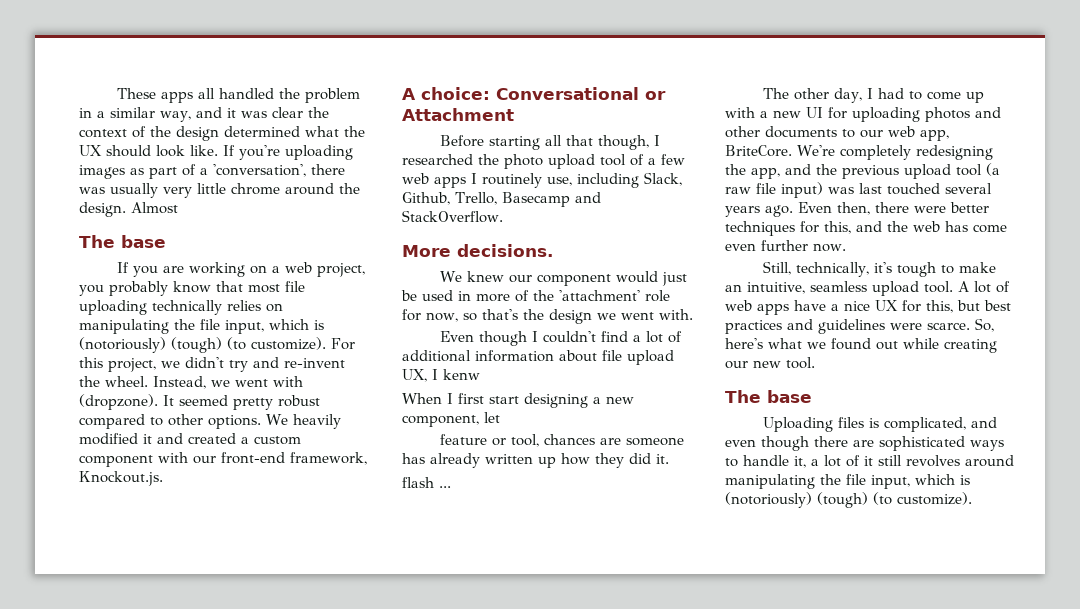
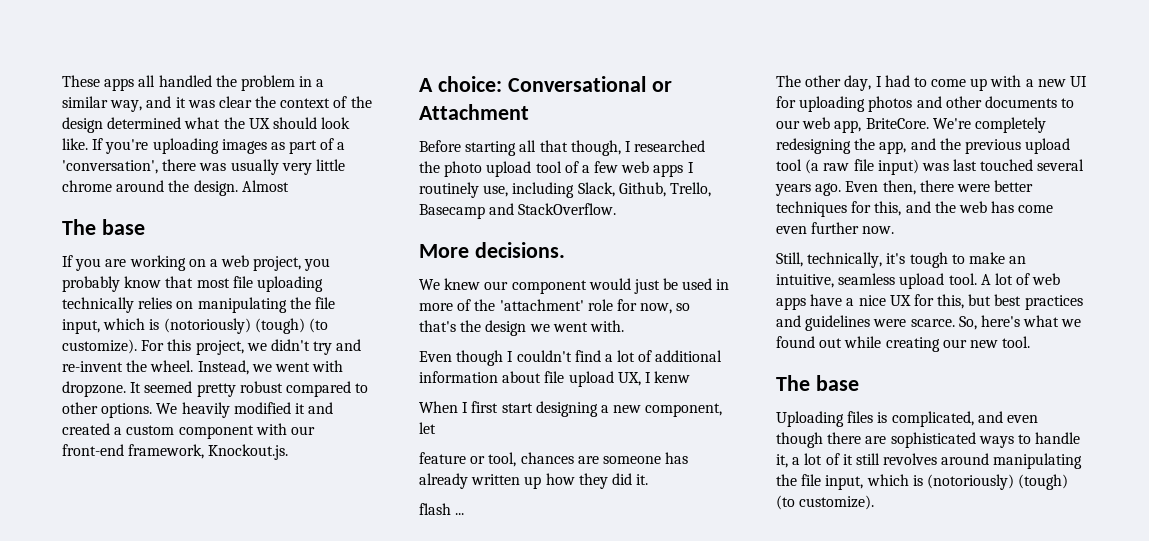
- Instead, we went with (dropzone).
+ Instead, we went with dropzone.

